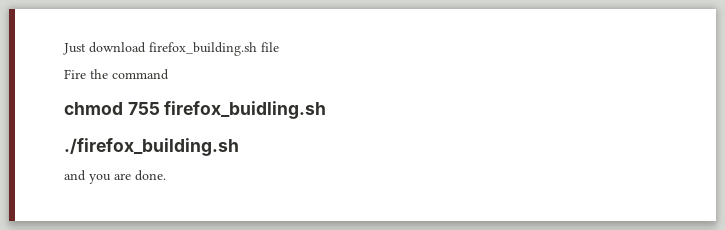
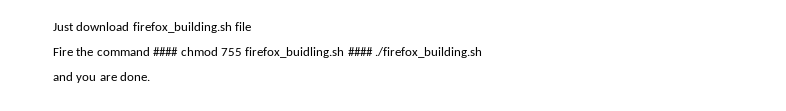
- Fire the command
- chmod 755 firefox_buidling.sh
- ./firefox_building.sh
+ Fire the command #### chmod 755 firefox_buidling.sh #### ./firefox_building.sh

